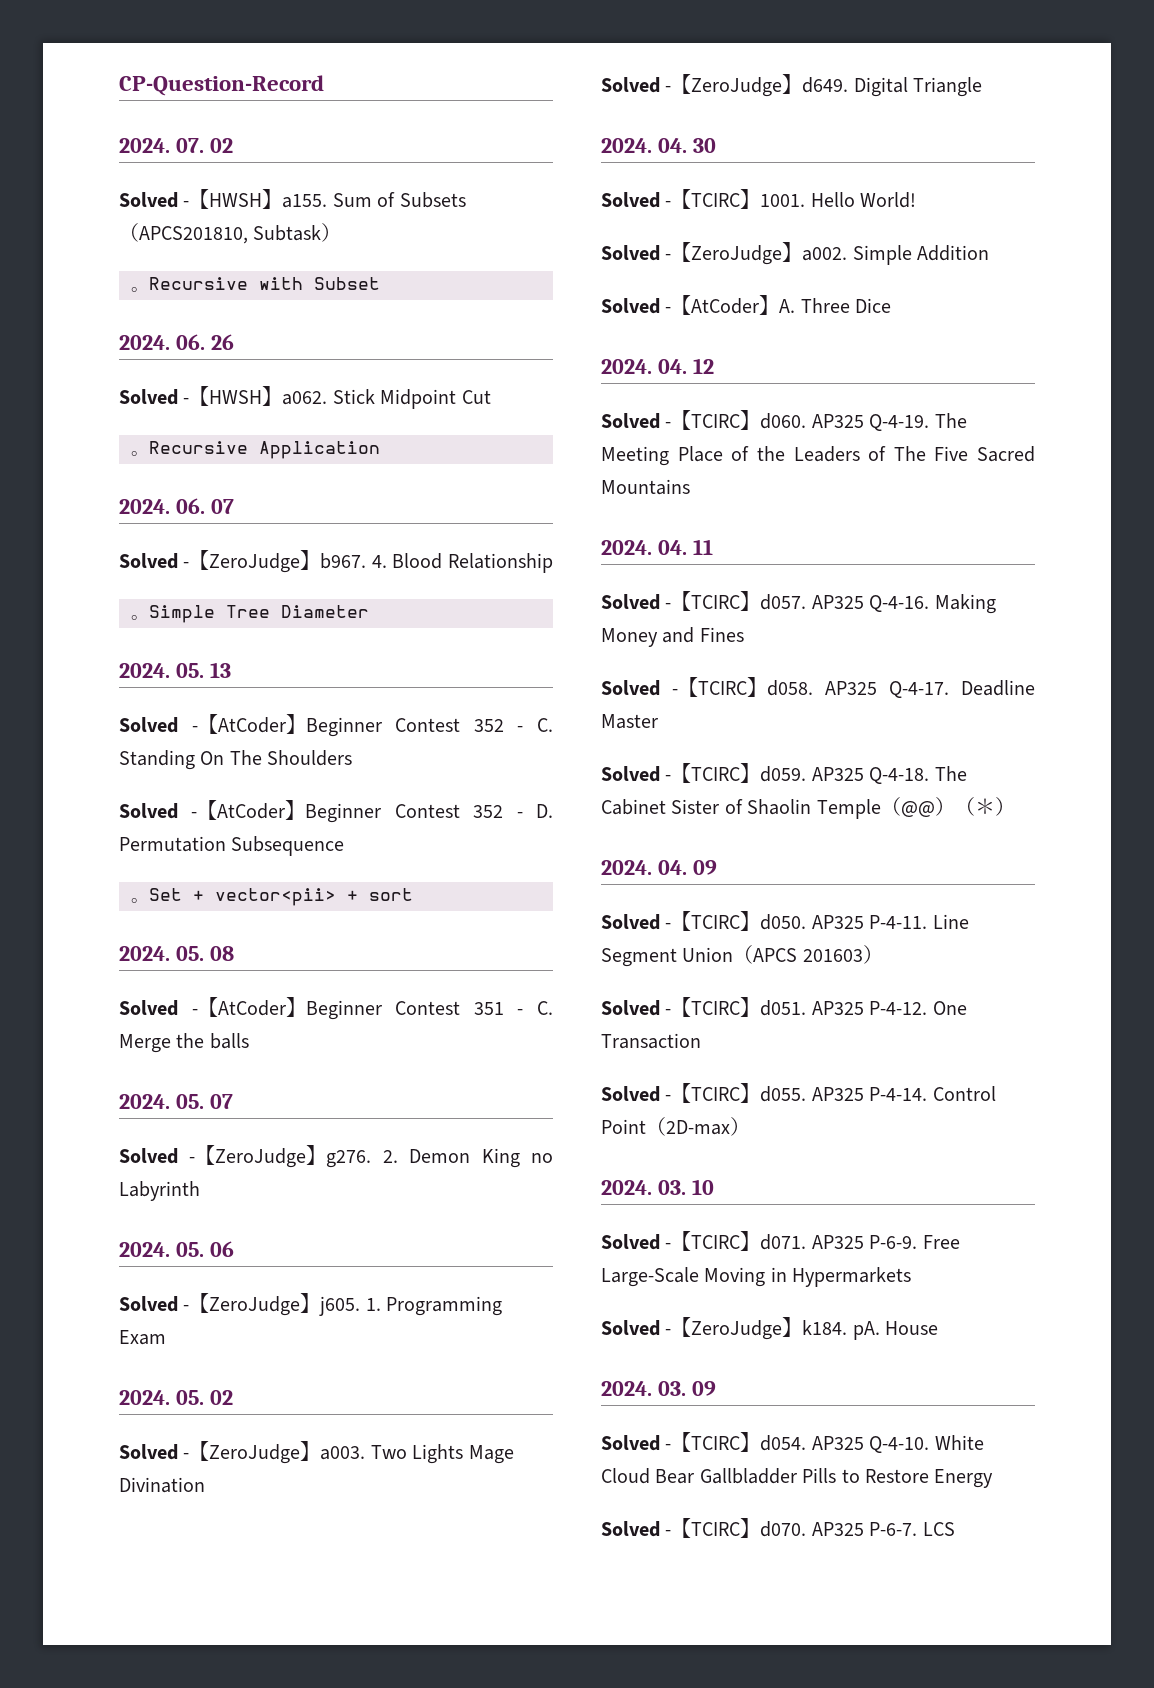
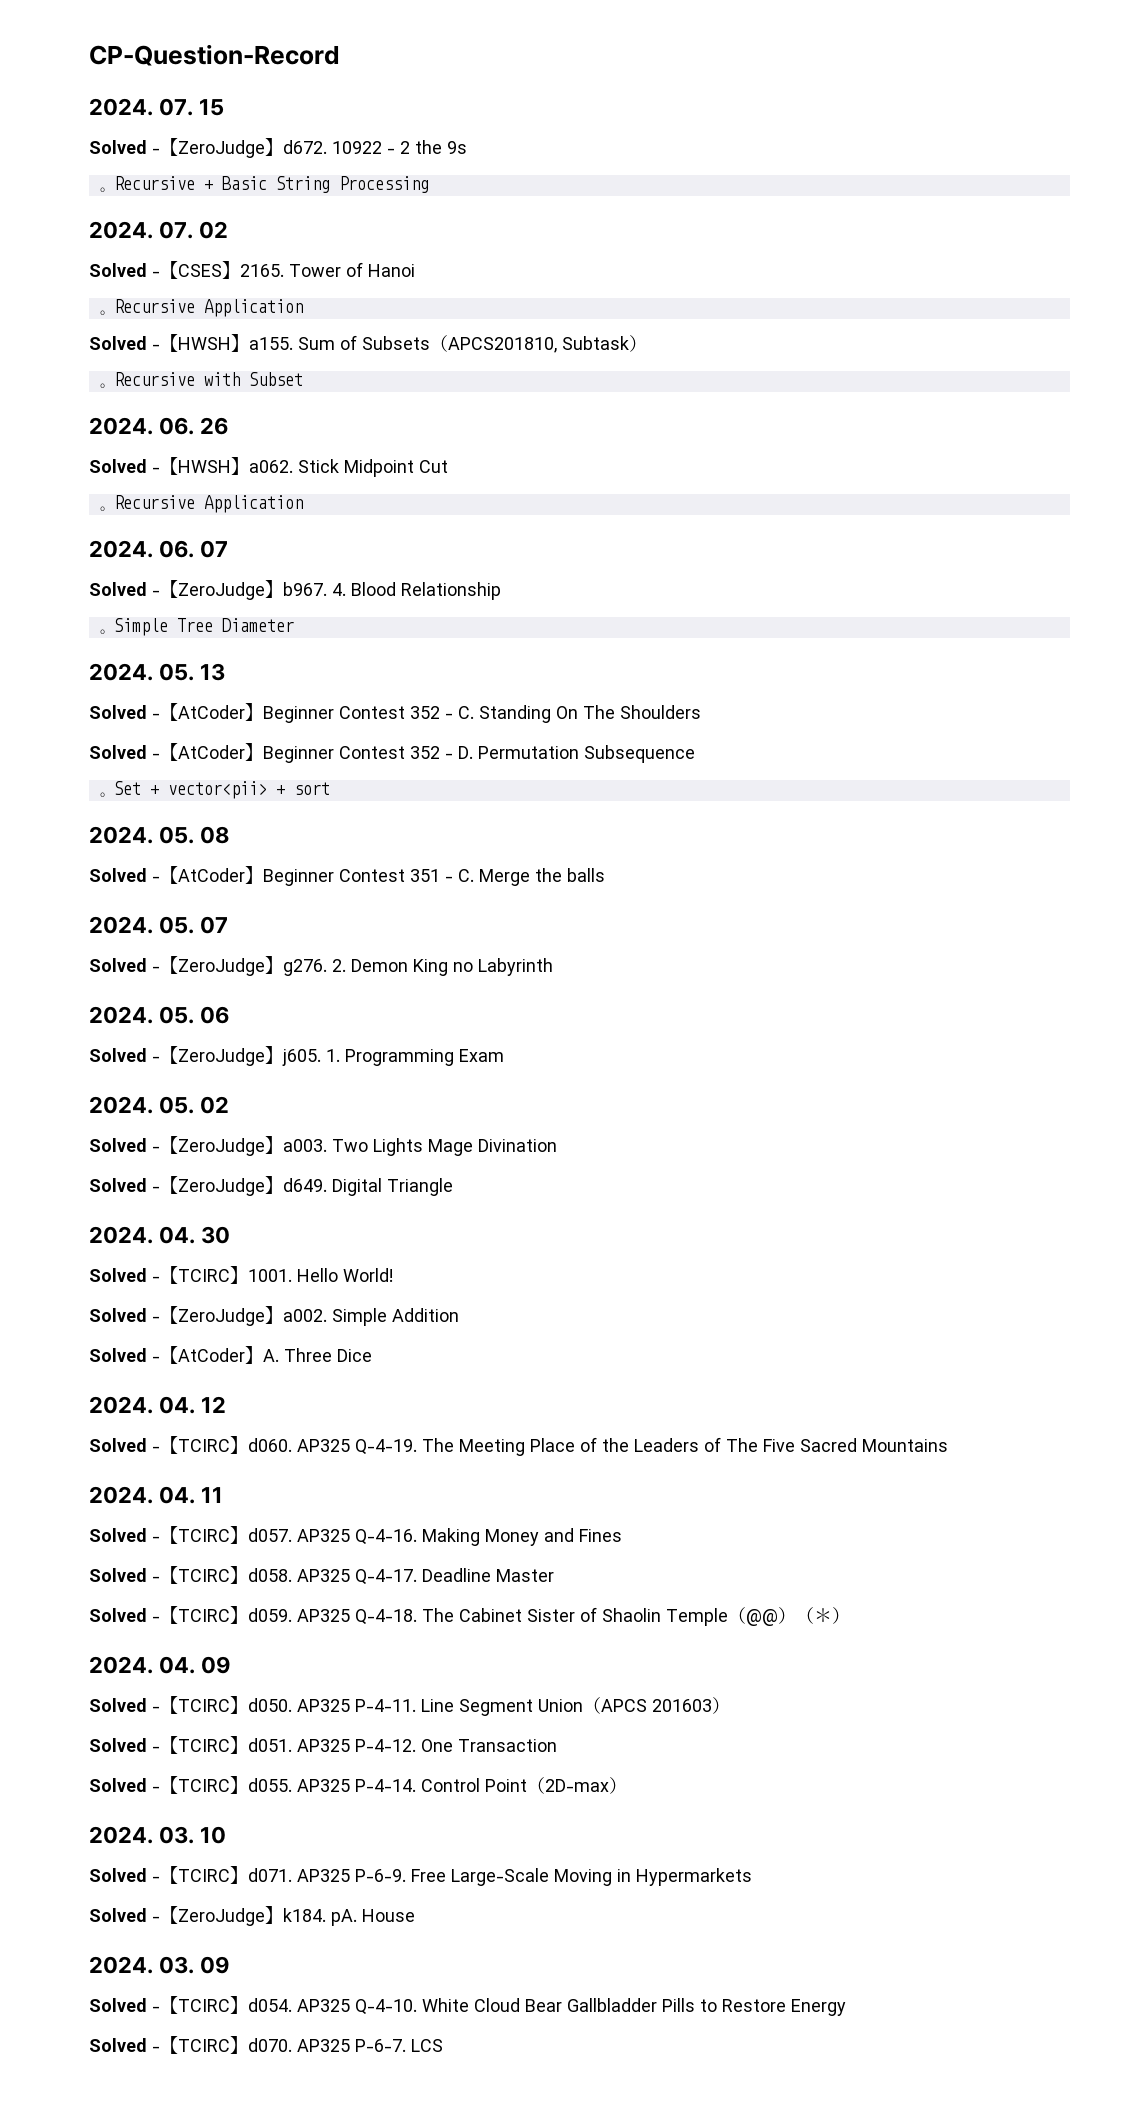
- 07. 02
+ 07. 15
+ Solved -【ZeroJudge】d672. 10922 - 2 the 9s
+ 。Recursive + Basic String Processing
+ 2024. 07. 02
+ Solved -【CSES】2165. Tower of Hanoi
+ 。Recursive Application

